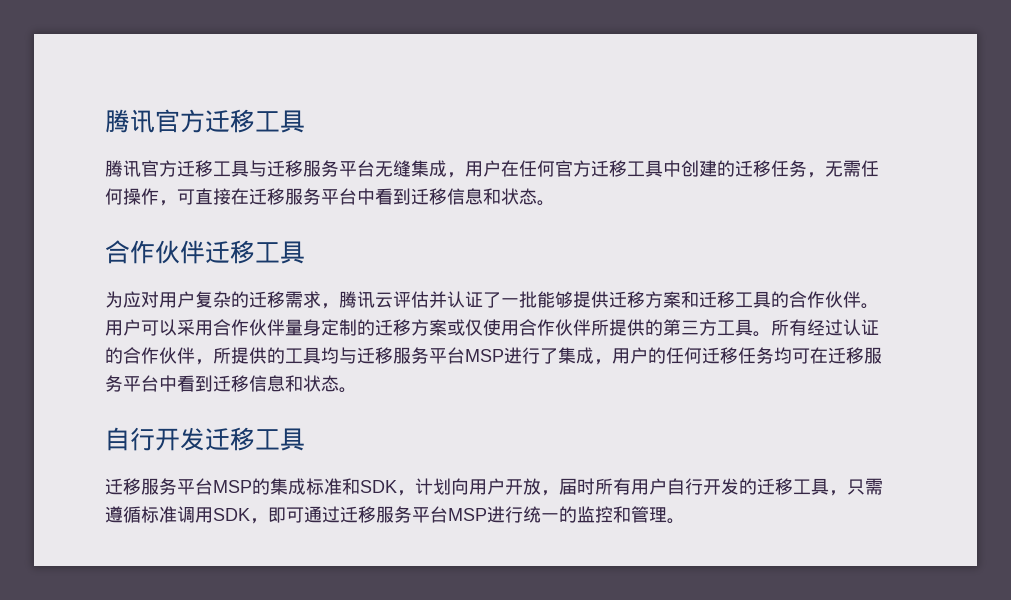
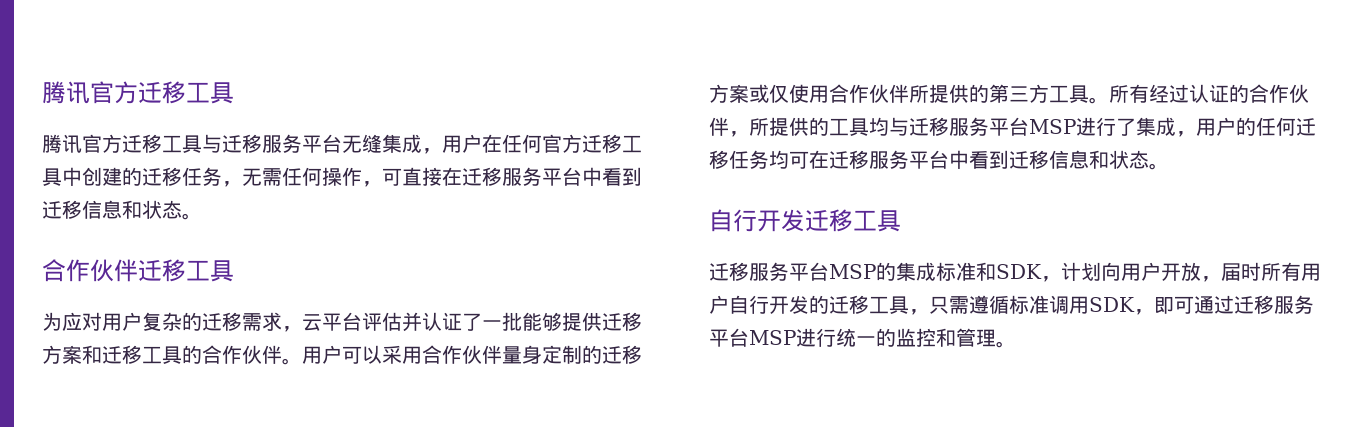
- 为应对用户复杂的迁移需求，腾讯云评估并认证了一批能够提供迁移方案和迁移工具的合作伙伴。
+ 为应对用户复杂的迁移需求，云平台评估并认证了一批能够提供迁移方案和迁移工具的合作伙伴。

